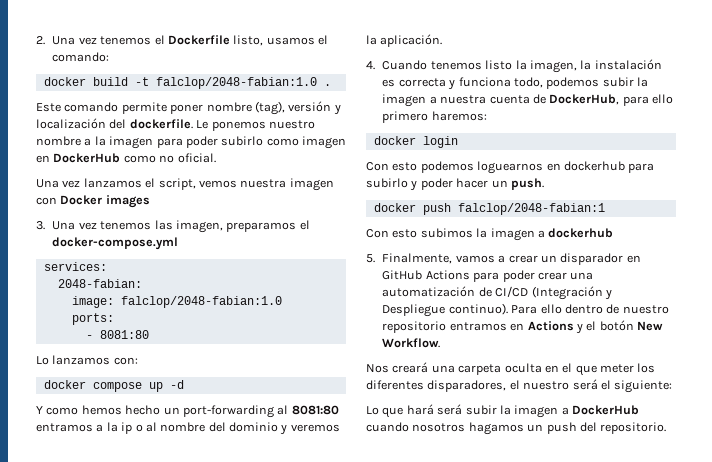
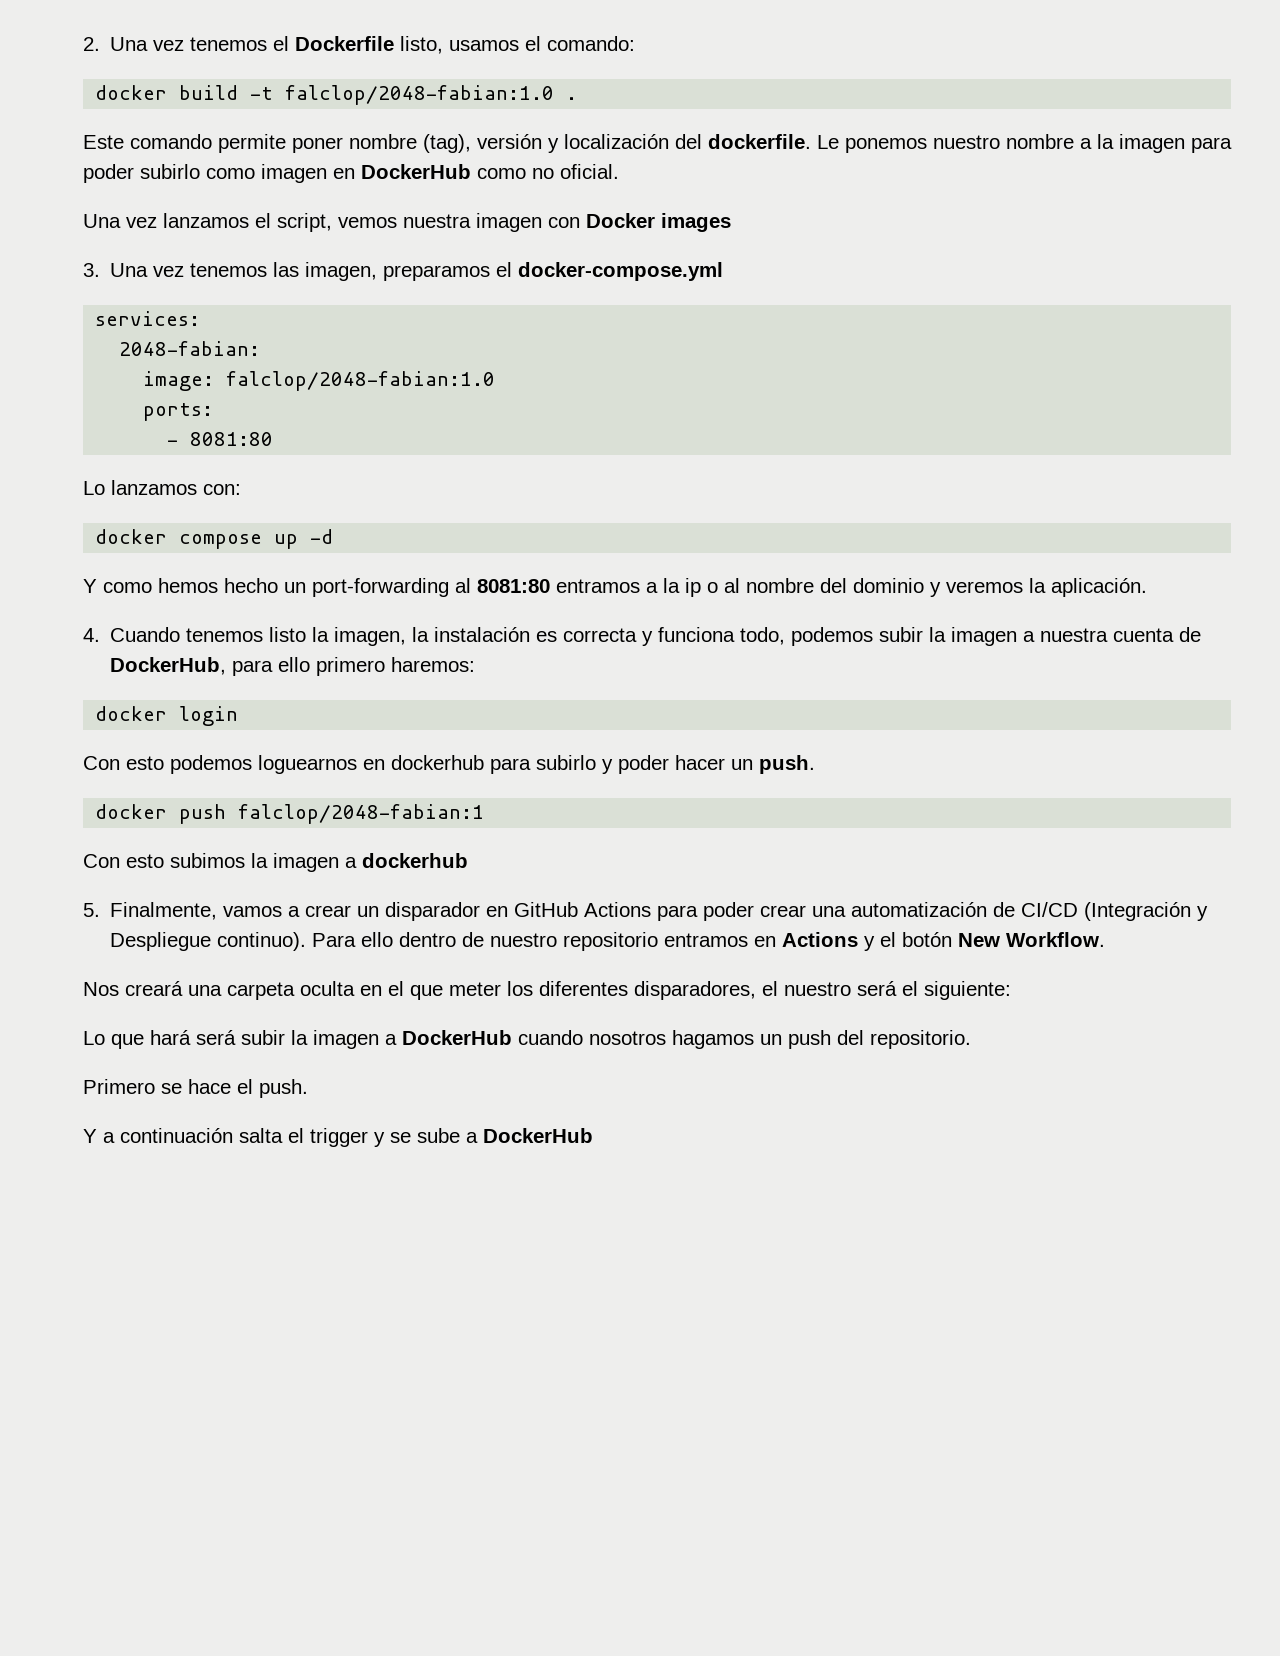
+ Primero se hace el push.
+ Y a continuación salta el trigger y se sube a DockerHub

